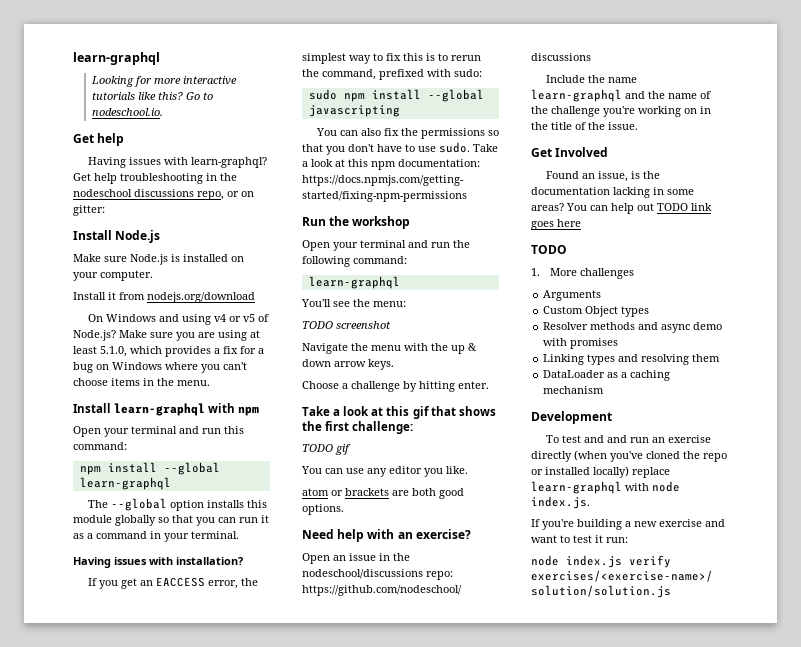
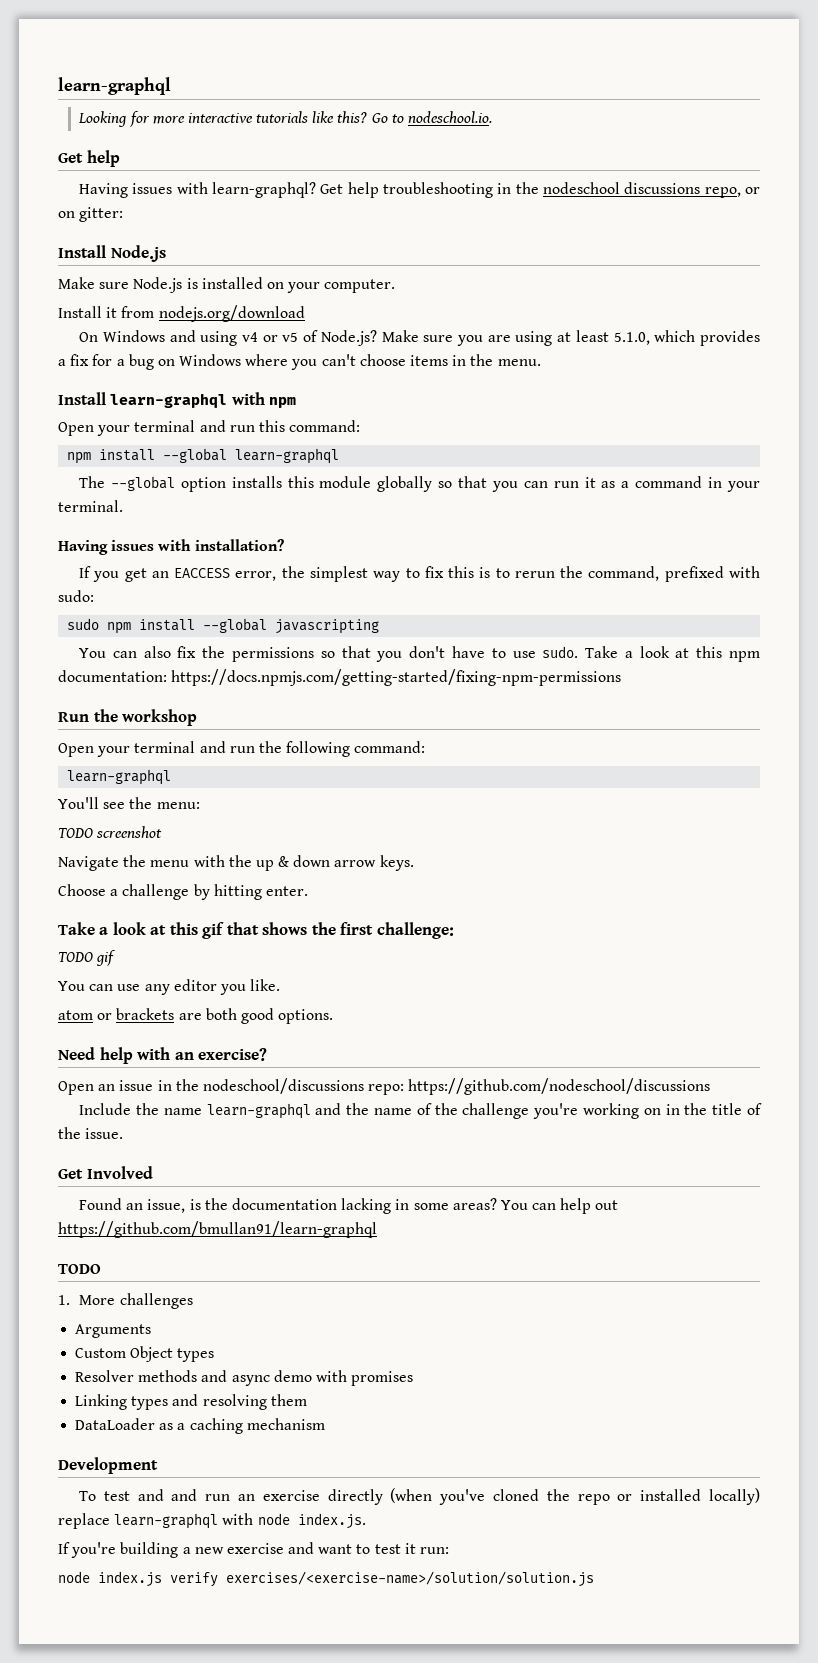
- You can help out TODO link goes here
+ You can help out https://github.com/bmullan91/learn-graphql

